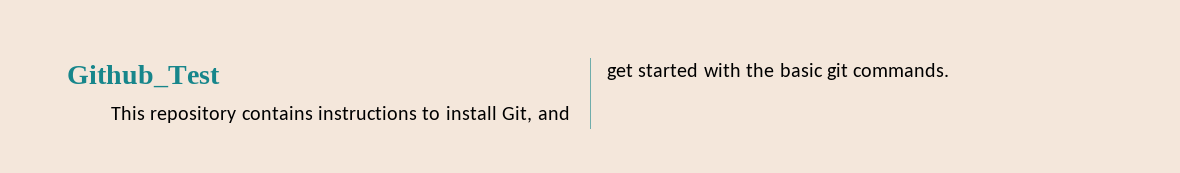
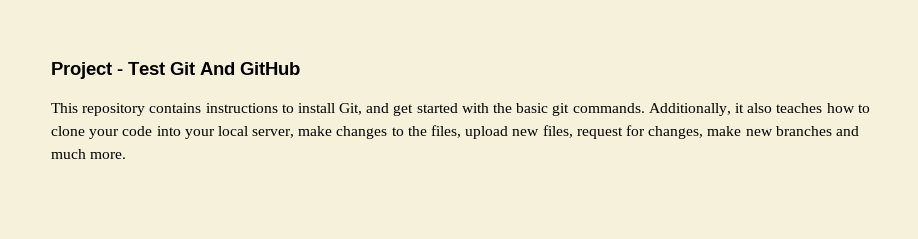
- Github_Test
+ Project - Test Git And GitHub
+ Additionally, it also teaches how to clone your code into your local server, make changes to the files, upload new files, request for changes, make new branches and much more.

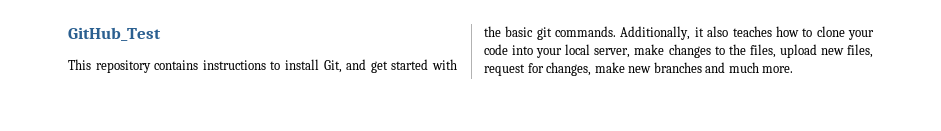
- Project - Test Git And GitHub
+ GitHub_Test

